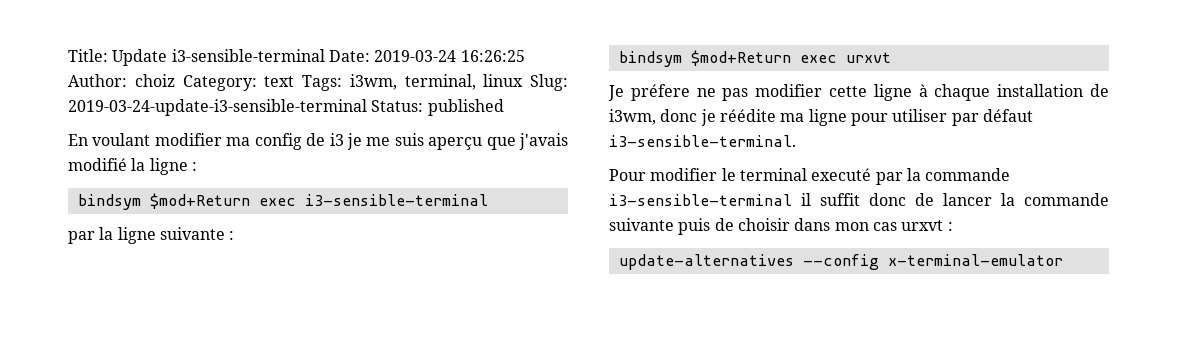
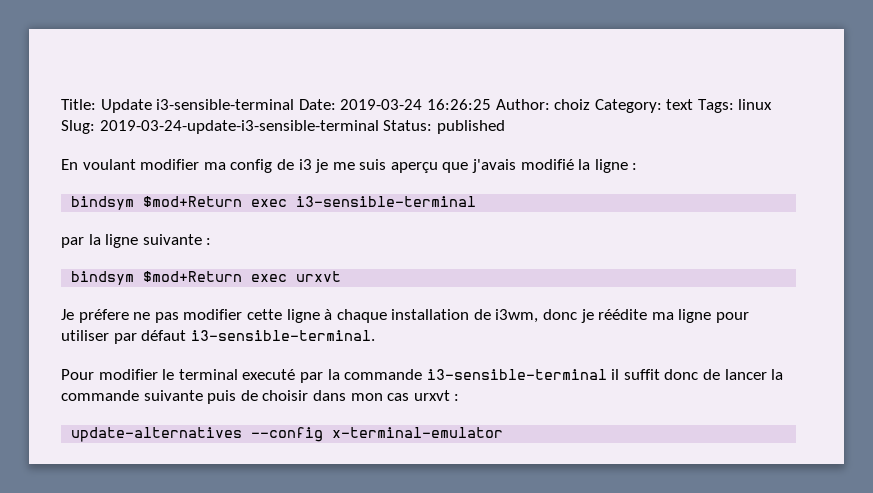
- Title: Update i3-sensible-terminal Date: 2019-03-24 16:26:25 Author: choiz Category: text Tags: i3wm, terminal, linux Slug: 2019-03-24-update-i3-sensible-terminal Status: published
+ Title: Update i3-sensible-terminal Date: 2019-03-24 16:26:25 Author: choiz Category: text Tags: linux Slug: 2019-03-24-update-i3-sensible-terminal Status: published

